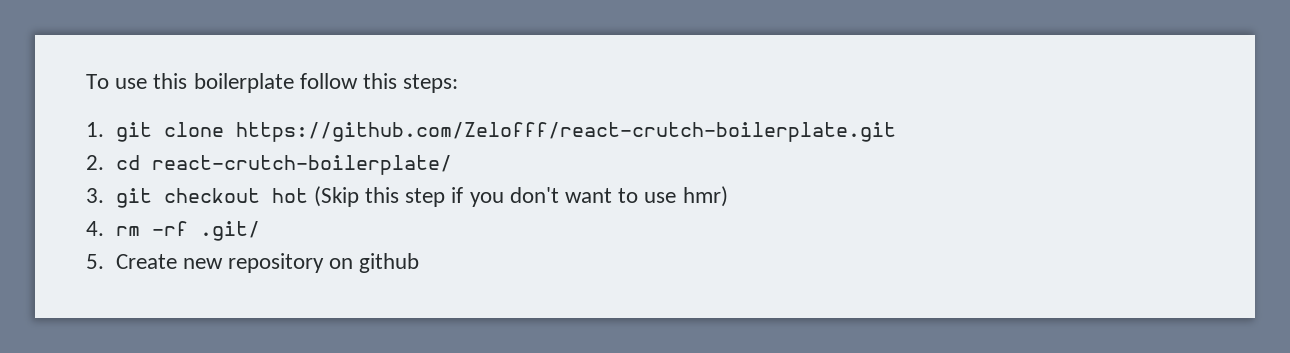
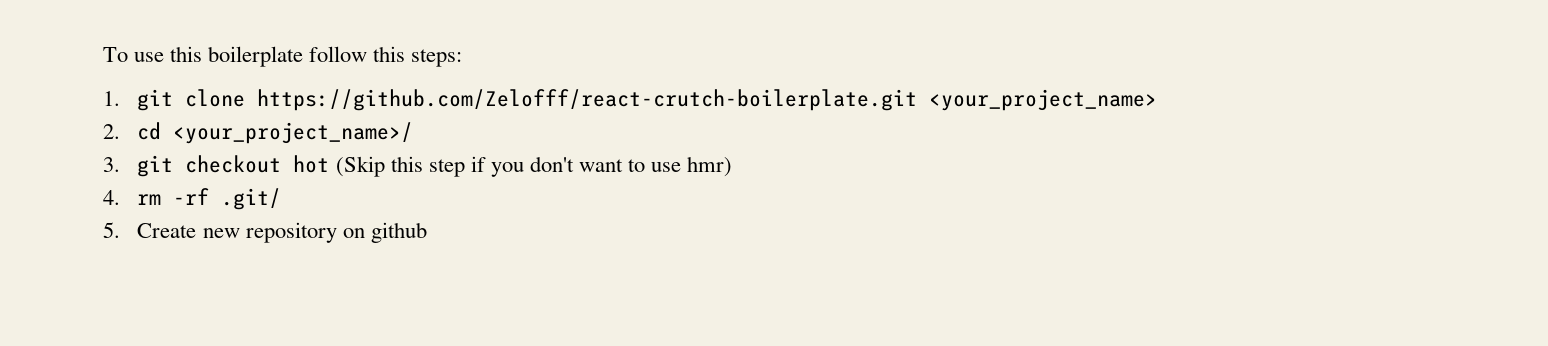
- 1. git clone https://github.com/Zelofff/react-crutch-boilerplate.git
+ 1. git clone https://github.com/Zelofff/react-crutch-boilerplate.git <your_project_name>
- 2. cd react-crutch-boilerplate/
+ 2. cd <your_project_name>/

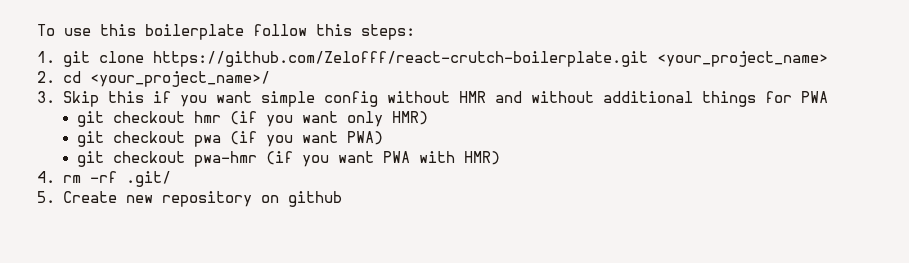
- 3. git checkout hot (Skip this step if you don't want to use hmr)
+ 3. Skip this if you want simple config without HMR and without additional things for PWA
+ git checkout hmr (if you want only HMR)
+ git checkout pwa (if you want PWA)
+ git checkout pwa-hmr (if you want PWA with HMR)

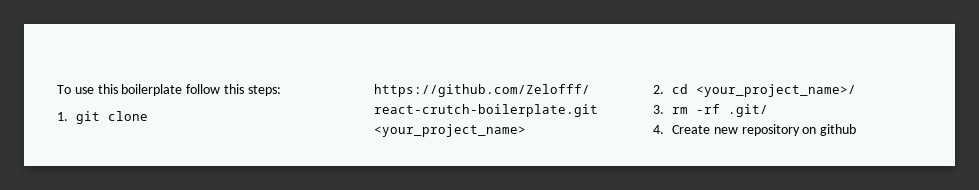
- 3. Skip this if you want simple config without HMR and without additional things for PWA
- git checkout hmr (if you want only HMR)
- git checkout pwa (if you want PWA)
- git checkout pwa-hmr (if you want PWA with HMR)
- 4. rm -rf .git/
+ 3. rm -rf .git/
- 5. Create new repository on github
+ 4. Create new repository on github

